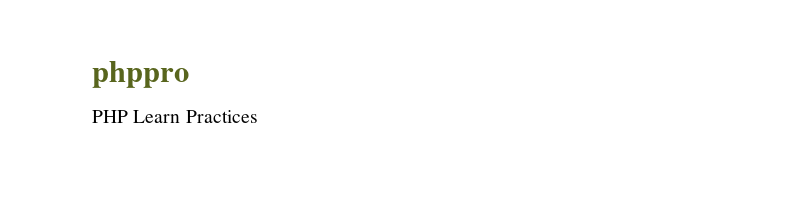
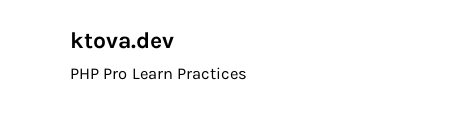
- phppro
+ ktova.dev
- PHP Learn Practices
+ PHP Pro Learn Practices

